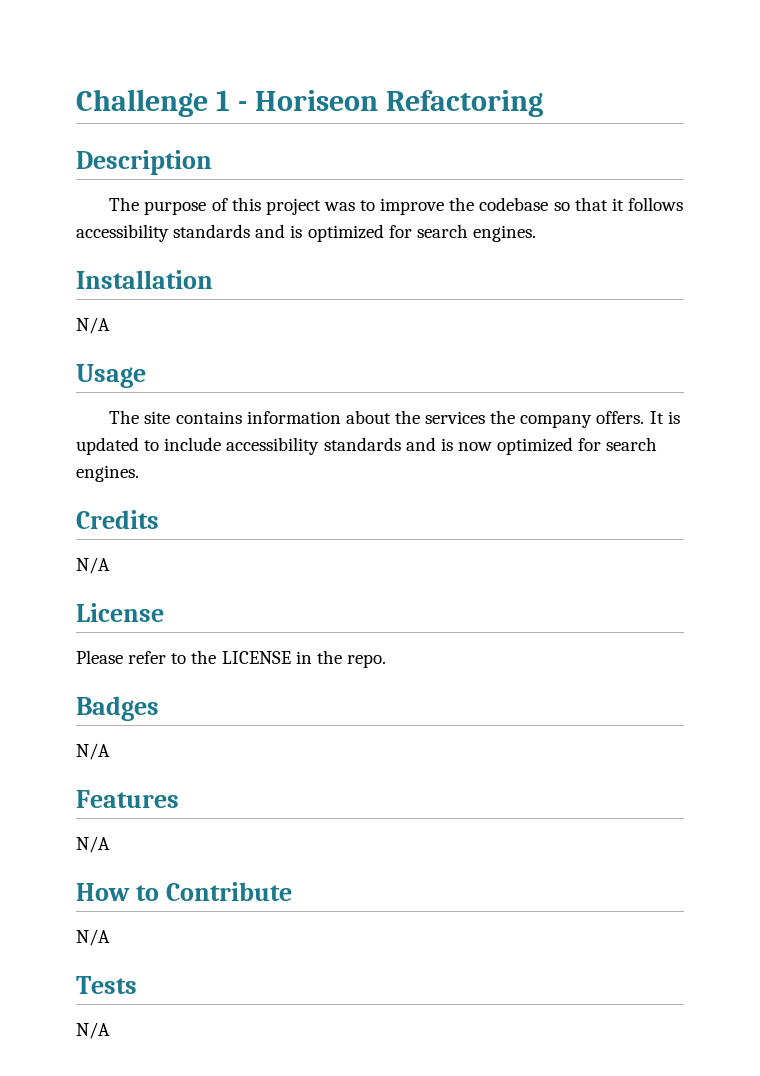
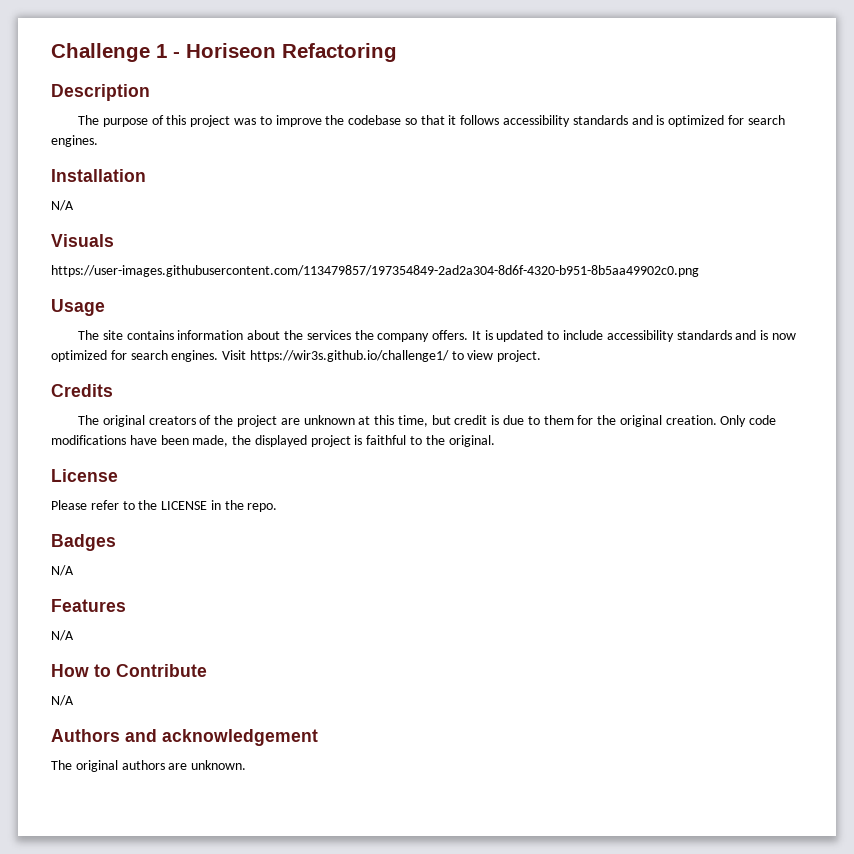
+ Visuals
+ https://user-images.githubusercontent.com/113479857/197354849-2ad2a304-8d6f-4320-b951-8b5aa49902c0.png
- It is updated to include accessibility standards and is now optimized for search engines.
+ It is updated to include accessibility standards and is now optimized for search engines. Visit https://wir3s.github.io/challenge1/ to view project.
  Credits
- N/A
+ The original creators of the project are unknown at this time, but credit is due to them for the original creation. Only code modifications have been made, the displayed project is faithful to the original.
- Tests
- N/A
+ Authors and acknowledgement
+ The original authors are unknown.

